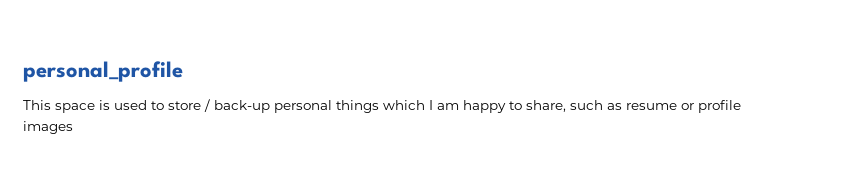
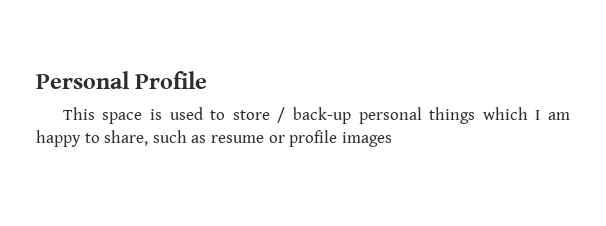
- personal_profile
+ Personal Profile

